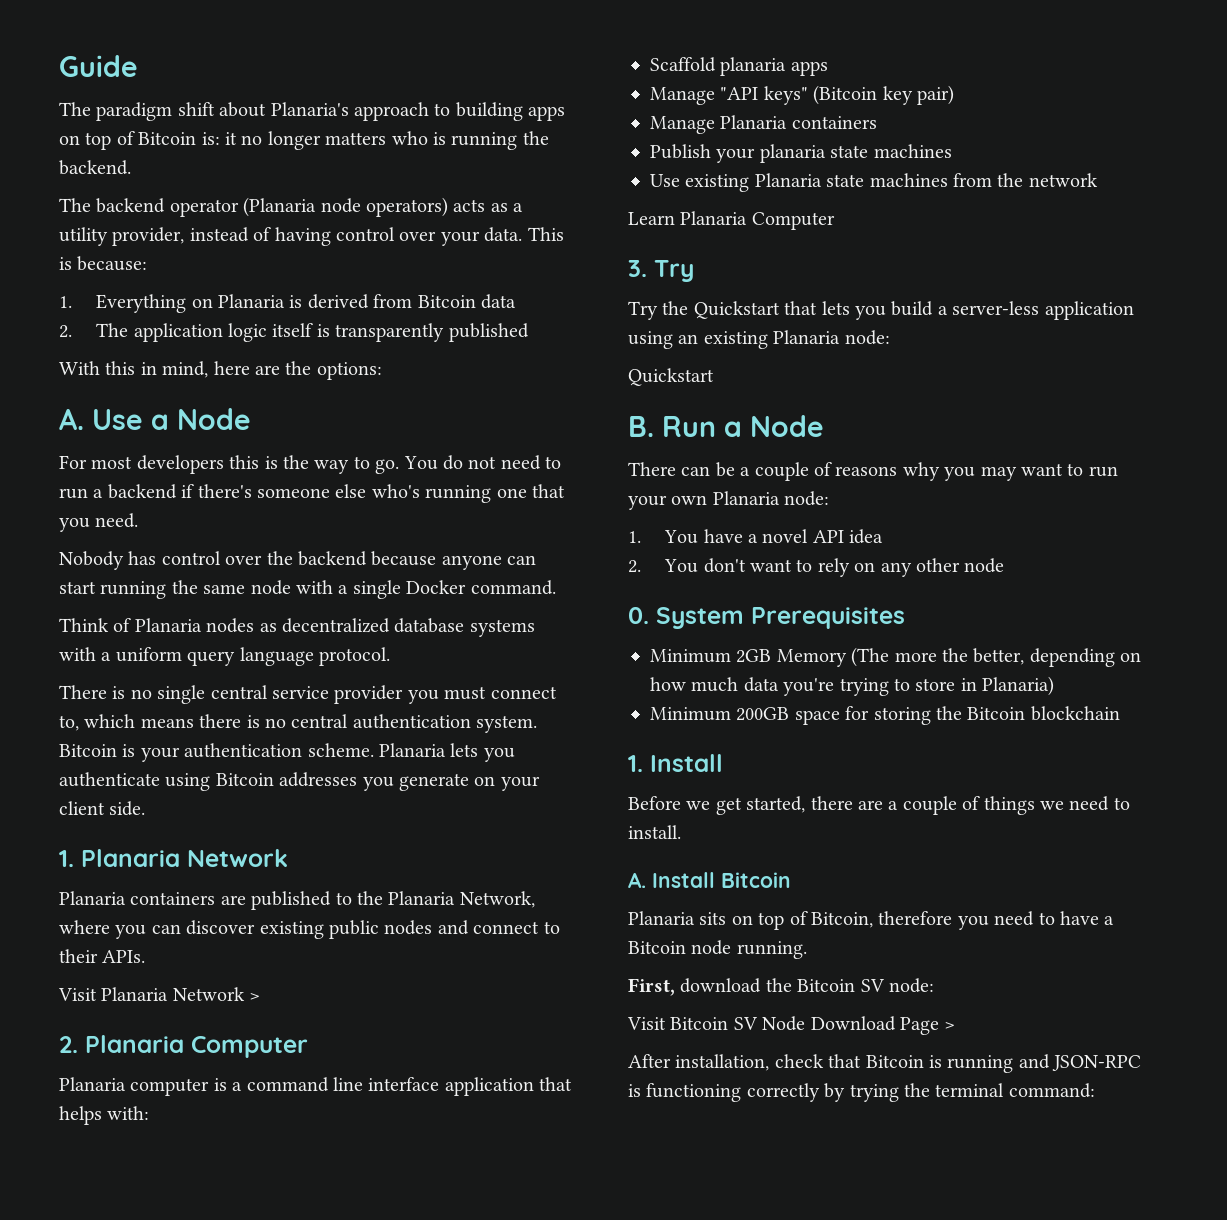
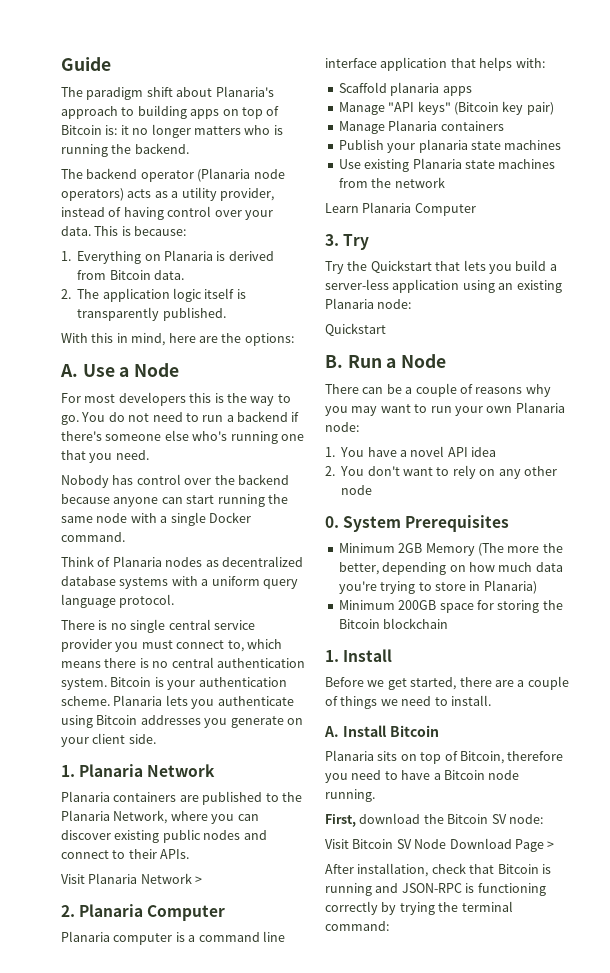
- 1. Everything on Planaria is derived from Bitcoin data
+ 1. Everything on Planaria is derived from Bitcoin data.
- 2. The application logic itself is transparently published
+ 2. The application logic itself is transparently published.

